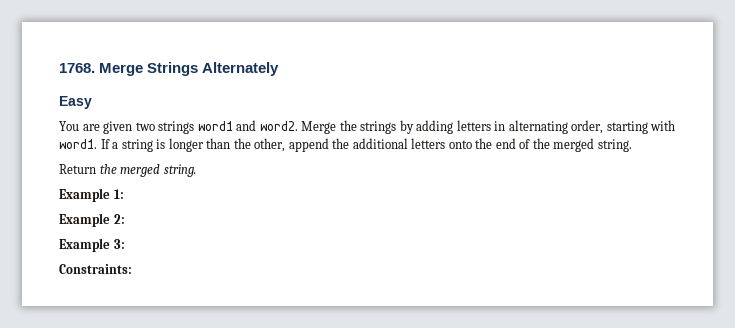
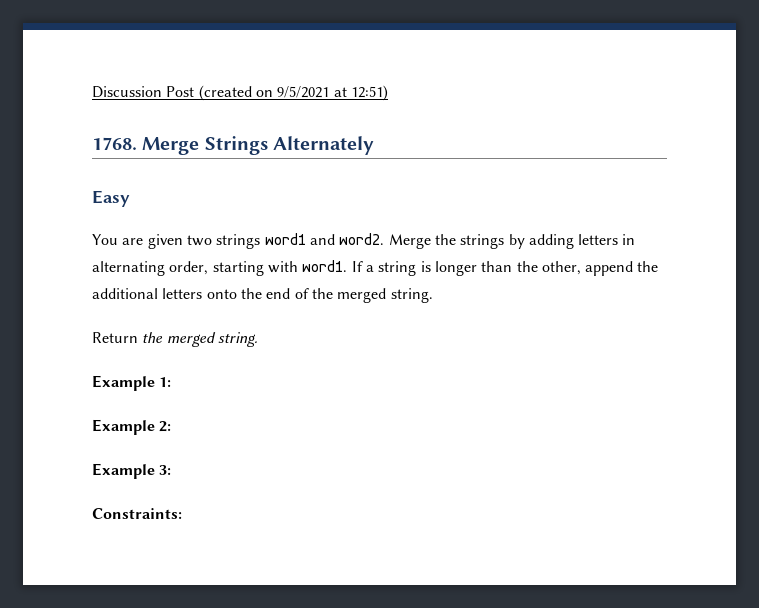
+ Discussion Post (created on 9/5/2021 at 12:51)

